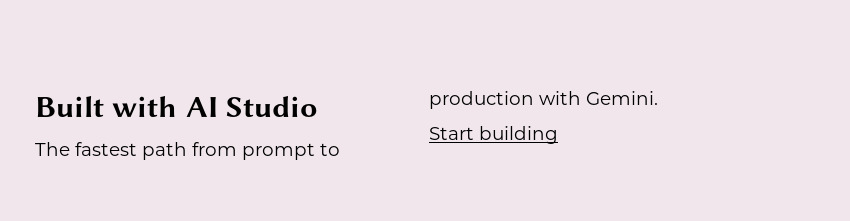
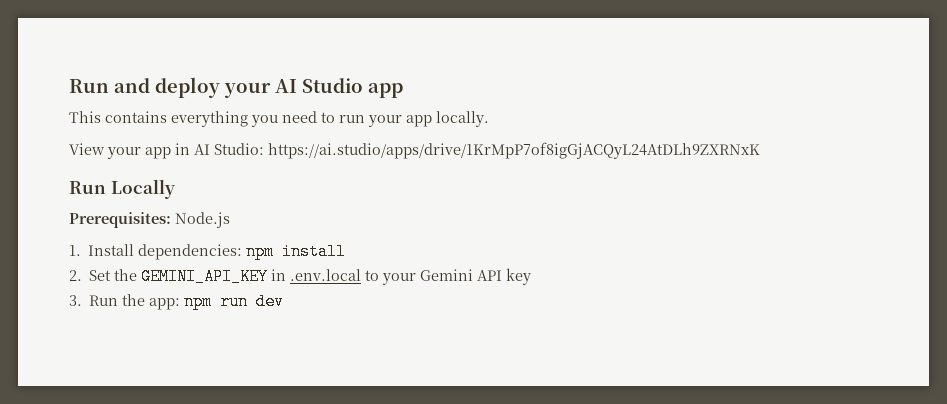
- Built with AI Studio
- The fastest path from prompt to production with Gemini.
- Start building
+ Run and deploy your AI Studio app
+ This contains everything you need to run your app locally.
+ View your app in AI Studio: https://ai.studio/apps/drive/1KrMpP7of8igGjACQyL24AtDLh9ZXRNxK
+ Run Locally
+ Prerequisites: Node.js
+ 1. Install dependencies: npm install
+ 2. Set the GEMINI_API_KEY in .env.local to your Gemini API key
+ 3. Run the app: npm run dev

